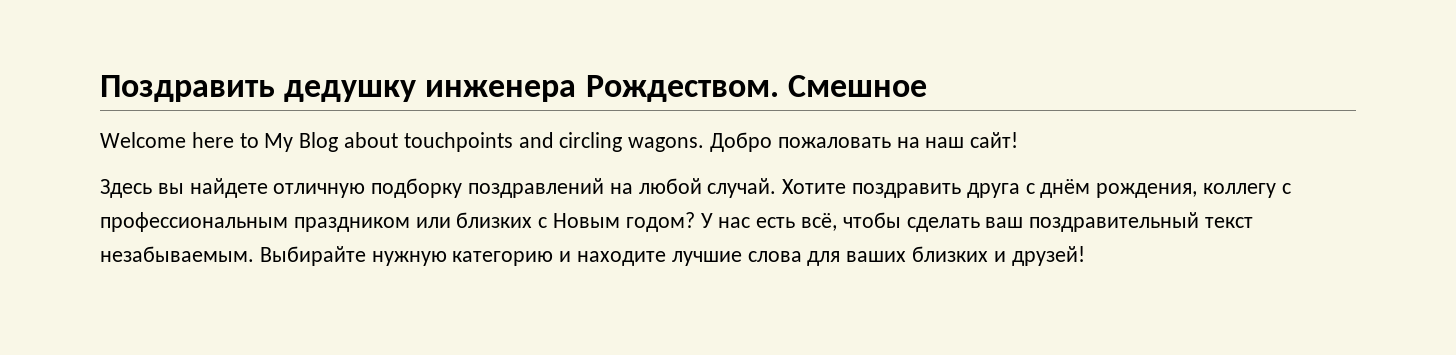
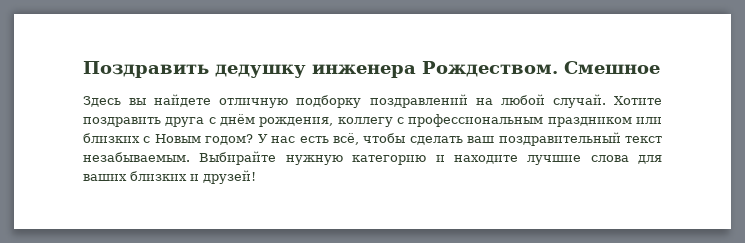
- Welcome here to My Blog about touchpoints and circling wagons. Добро пожаловать на наш сайт!

